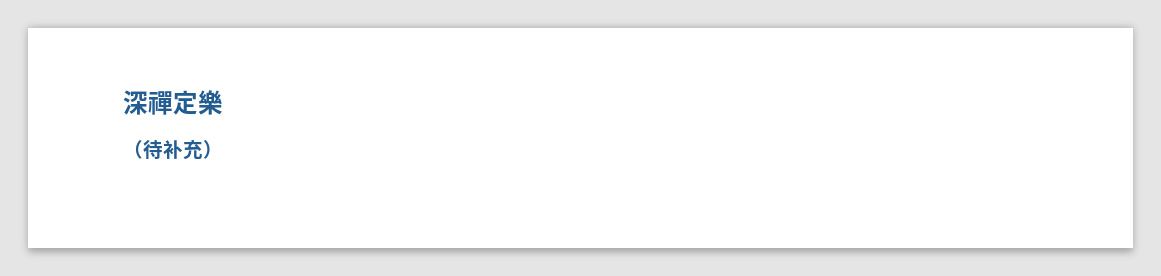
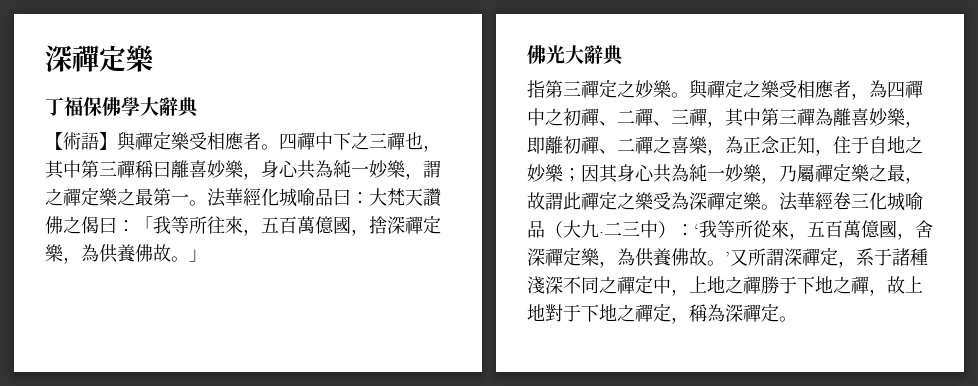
- （待补充）
+ 丁福保佛學大辭典
+ 【術語】與禪定樂受相應者。四禪中下之三禪也，其中第三禪稱曰離喜妙樂，身心共為純一妙樂，謂之禪定樂之最第一。法華經化城喻品曰：大梵天讚佛之偈曰：「我等所往來，五百萬億國，捨深禪定樂，為供養佛故。」
+ 佛光大辭典
+ 指第三禪定之妙樂。與禪定之樂受相應者，為四禪中之初禪、二禪、三禪，其中第三禪為離喜妙樂，即離初禪、二禪之喜樂，為正念正知，住于自地之妙樂；因其身心共為純一妙樂，乃屬禪定樂之最，故謂此禪定之樂受為深禪定樂。法華經卷三化城喻品（大九·二三中）：‘我等所從來，五百萬億國，舍深禪定樂，為供養佛故。’又所謂深禪定，系于諸種淺深不同之禪定中，上地之禪勝于下地之禪，故上地對于下地之禪定，稱為深禪定。

